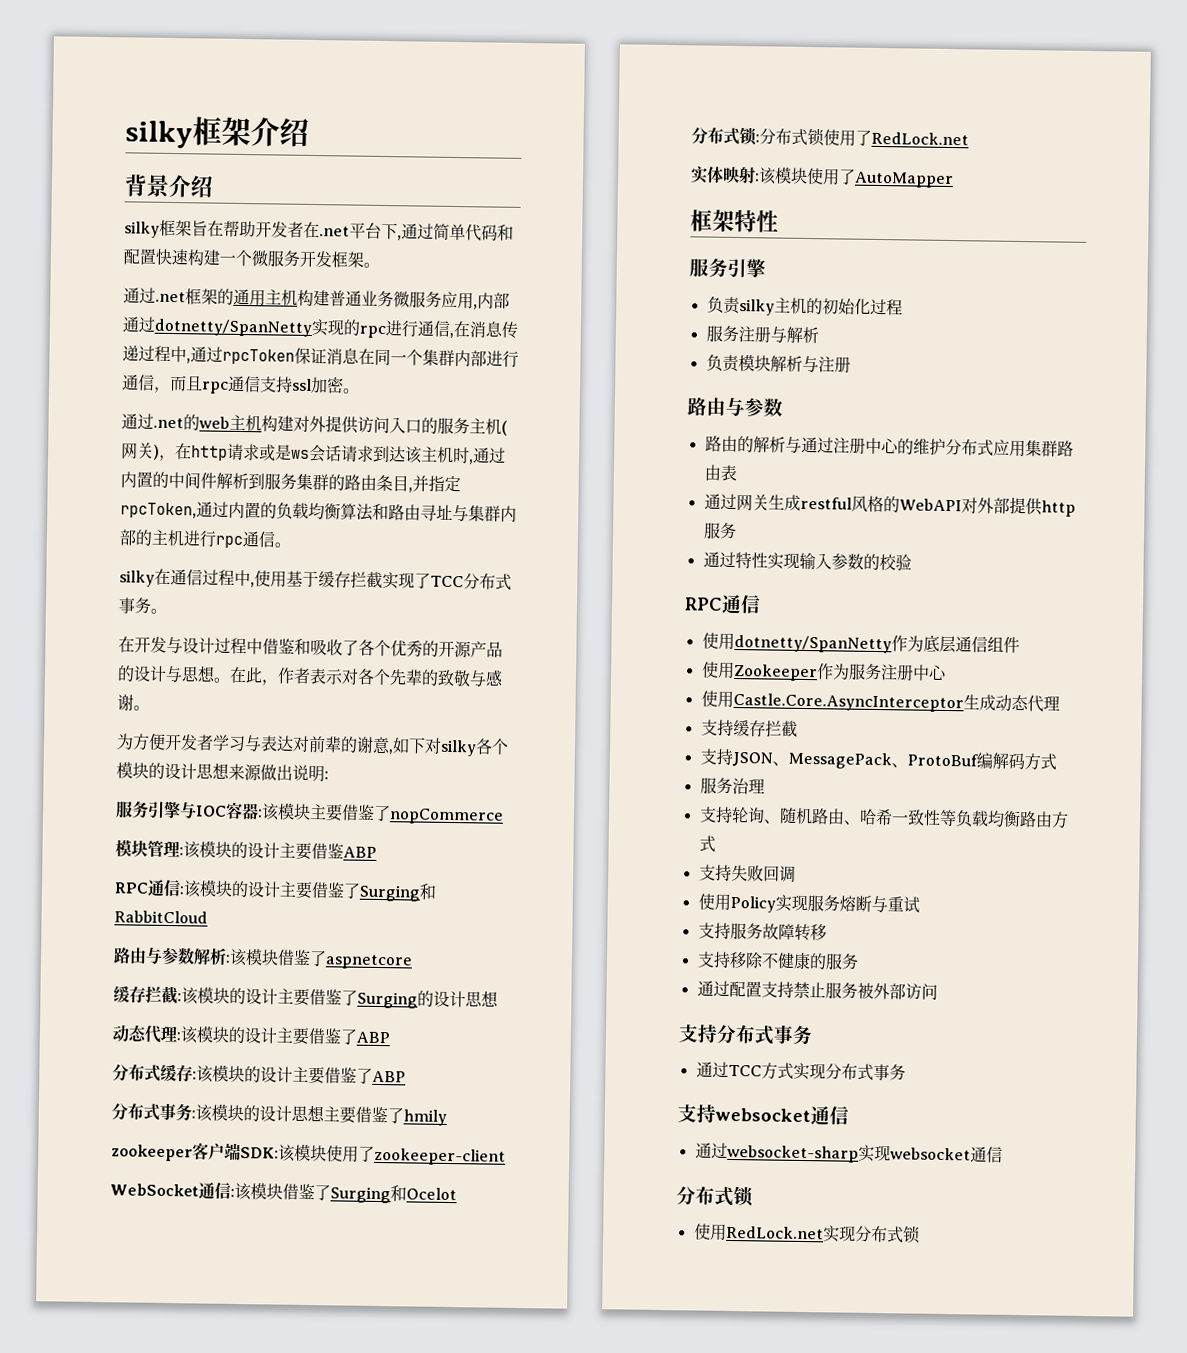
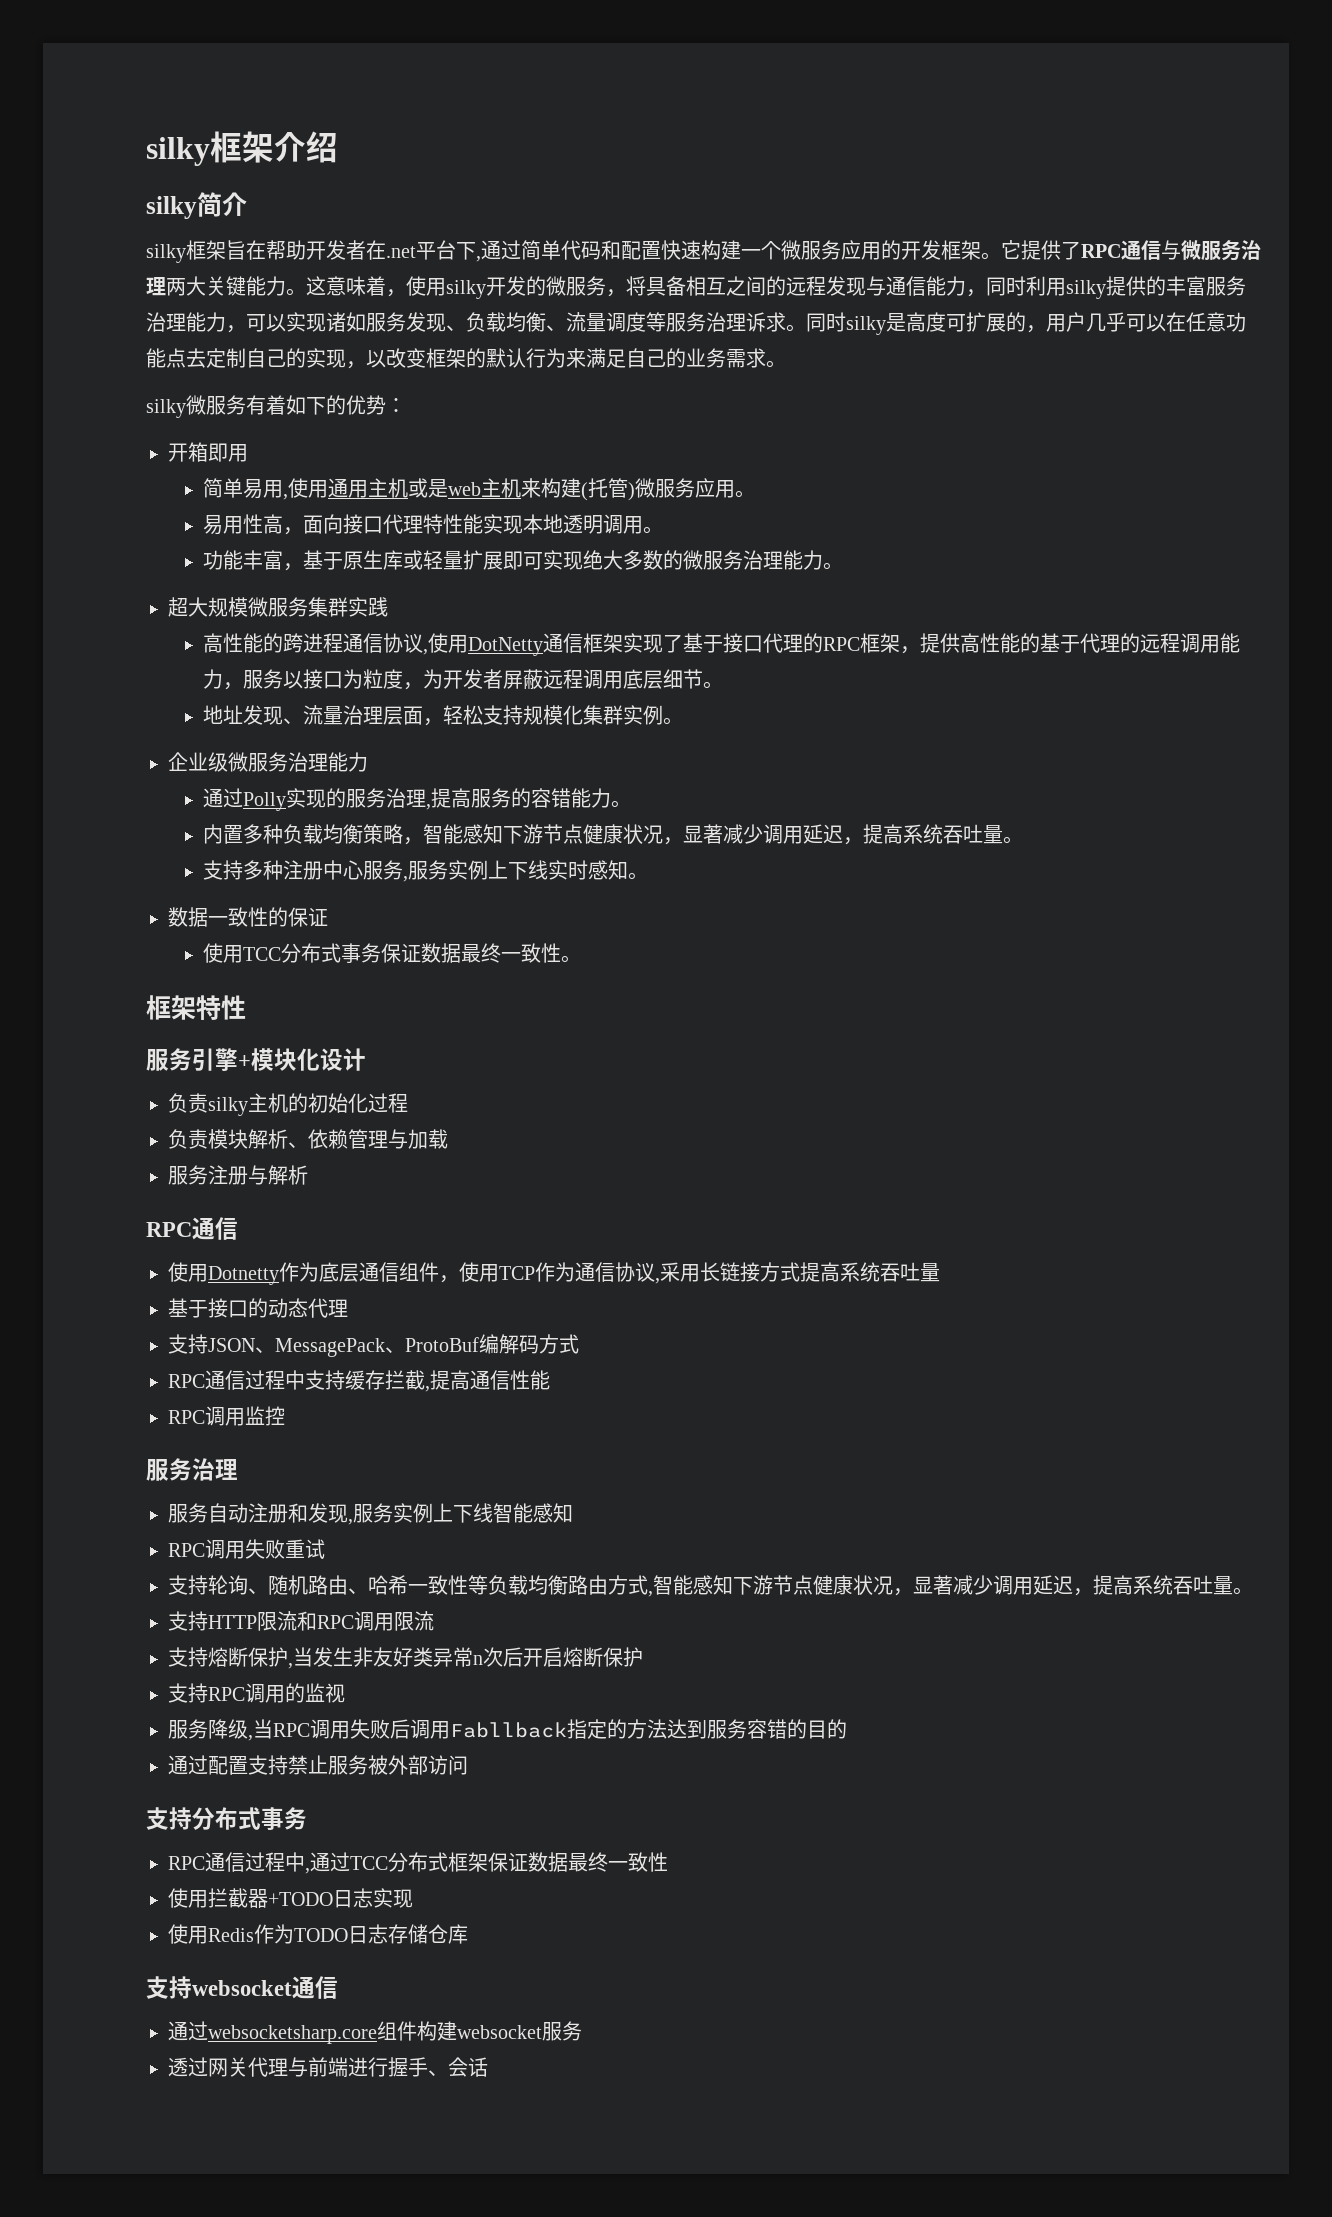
- 背景介绍
+ silky简介
- silky框架旨在帮助开发者在.net平台下,通过简单代码和配置快速构建一个微服务开发框架。
- 通过.net框架的通用主机构建普通业务微服务应用,内部通过dotnetty/SpanNetty实现的rpc进行通信,在消息传递过程中,通过rpcToken保证消息在同一个集群内部进行通信，而且rpc通信支持ssl加密。
- 通过.net的web主机构建对外提供访问入口的服务主机(网关)，在http请求或是ws会话请求到达该主机时,通过内置的中间件解析到服务集群的路由条目,并指定rpcToken,通过内置的负载均衡算法和路由寻址与集群内部的主机进行rpc通信。
- silky在通信过程中,使用基于缓存拦截实现了TCC分布式事务。
- 在开发与设计过程中借鉴和吸收了各个优秀的开源产品的设计与思想。在此，作者表示对各个先辈的致敬与感谢。
- 为方便开发者学习与表达对前辈的谢意,如下对silky各个模块的设计思想来源做出说明:
- 服务引擎与IOC容器:该模块主要借鉴了nopCommerce
- 模块管理:该模块的设计主要借鉴ABP
- RPC通信:该模块的设计主要借鉴了Surging和RabbitCloud
- 路由与参数解析:该模块借鉴了aspnetcore
- 缓存拦截:该模块的设计主要借鉴了Surging的设计思想
- 动态代理:该模块的设计主要借鉴了ABP
- 分布式缓存:该模块的设计主要借鉴了ABP
- 分布式事务:该模块的设计思想主要借鉴了hmily
- zookeeper客户端SDK:该模块使用了zookeeper-client
- WebSocket通信:该模块借鉴了Surging和Ocelot
- 分布式锁:分布式锁使用了RedLock.net
- 实体映射:该模块使用了AutoMapper
+ silky框架旨在帮助开发者在.net平台下,通过简单代码和配置快速构建一个微服务应用的开发框架。它提供了RPC通信与微服务治理两大关键能力。这意味着，使用silky开发的微服务，将具备相互之间的远程发现与通信能力，同时利用silky提供的丰富服务治理能力，可以实现诸如服务发现、负载均衡、流量调度等服务治理诉求。同时silky是高度可扩展的，用户几乎可以在任意功能点去定制自己的实现，以改变框架的默认行为来满足自己的业务需求。
+ silky微服务有着如下的优势：
+ 开箱即用
+ 简单易用,使用通用主机或是web主机来构建(托管)微服务应用。
+ 易用性高，面向接口代理特性能实现本地透明调用。
+ 功能丰富，基于原生库或轻量扩展即可实现绝大多数的微服务治理能力。
+ 超大规模微服务集群实践
+ 高性能的跨进程通信协议,使用DotNetty通信框架实现了基于接口代理的RPC框架，提供高性能的基于代理的远程调用能力，服务以接口为粒度，为开发者屏蔽远程调用底层细节。
+ 地址发现、流量治理层面，轻松支持规模化集群实例。
+ 企业级微服务治理能力
+ 通过Polly实现的服务治理,提高服务的容错能力。
+ 内置多种负载均衡策略，智能感知下游节点健康状况，显著减少调用延迟，提高系统吞吐量。
+ 支持多种注册中心服务,服务实例上下线实时感知。
+ 数据一致性的保证
+ 使用TCC分布式事务保证数据最终一致性。
  框架特性
- 服务引擎
+ 服务引擎+模块化设计
+ 负责模块解析、依赖管理与加载
  服务注册与解析
- 负责模块解析与注册
- 路由与参数
- 路由的解析与通过注册中心的维护分布式应用集群路由表
- 通过网关生成restful风格的WebAPI对外部提供http服务
- 通过特性实现输入参数的校验
- 使用dotnetty/SpanNetty作为底层通信组件
- 使用Zookeeper作为服务注册中心
- 使用Castle.Core.AsyncInterceptor生成动态代理
- 支持缓存拦截
+ 使用Dotnetty作为底层通信组件，使用TCP作为通信协议,采用长链接方式提高系统吞吐量
+ 基于接口的动态代理
+ RPC通信过程中支持缓存拦截,提高通信性能
+ RPC调用监控
  服务治理
+ 服务自动注册和发现,服务实例上下线智能感知
+ RPC调用失败重试
- 支持轮询、随机路由、哈希一致性等负载均衡路由方式
- 支持失败回调
- 使用Policy实现服务熔断与重试
- 支持服务故障转移
- 支持移除不健康的服务
+ 支持轮询、随机路由、哈希一致性等负载均衡路由方式,智能感知下游节点健康状况，显著减少调用延迟，提高系统吞吐量。
+ 支持HTTP限流和RPC调用限流
+ 支持熔断保护,当发生非友好类异常n次后开启熔断保护
+ 支持RPC调用的监视
+ 服务降级,当RPC调用失败后调用Fabllback指定的方法达到服务容错的目的
- 通过TCC方式实现分布式事务
+ RPC通信过程中,通过TCC分布式框架保证数据最终一致性
+ 使用拦截器+TODO日志实现
+ 使用Redis作为TODO日志存储仓库
  支持websocket通信
- 通过websocket-sharp实现websocket通信
- 分布式锁
- 使用RedLock.net实现分布式锁
+ 通过websocketsharp.core组件构建websocket服务
+ 透过网关代理与前端进行握手、会话

